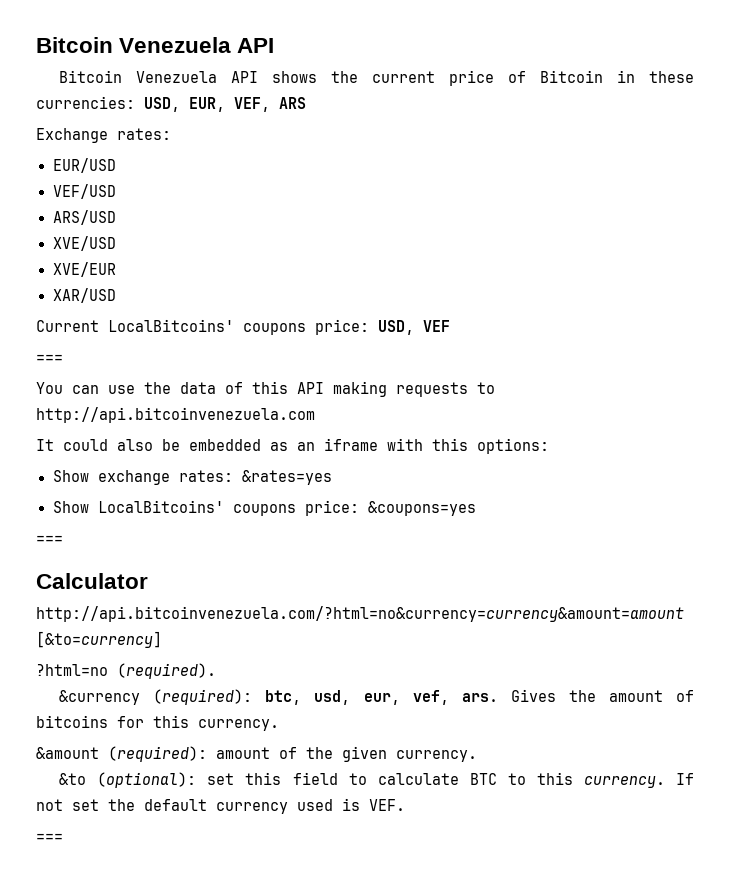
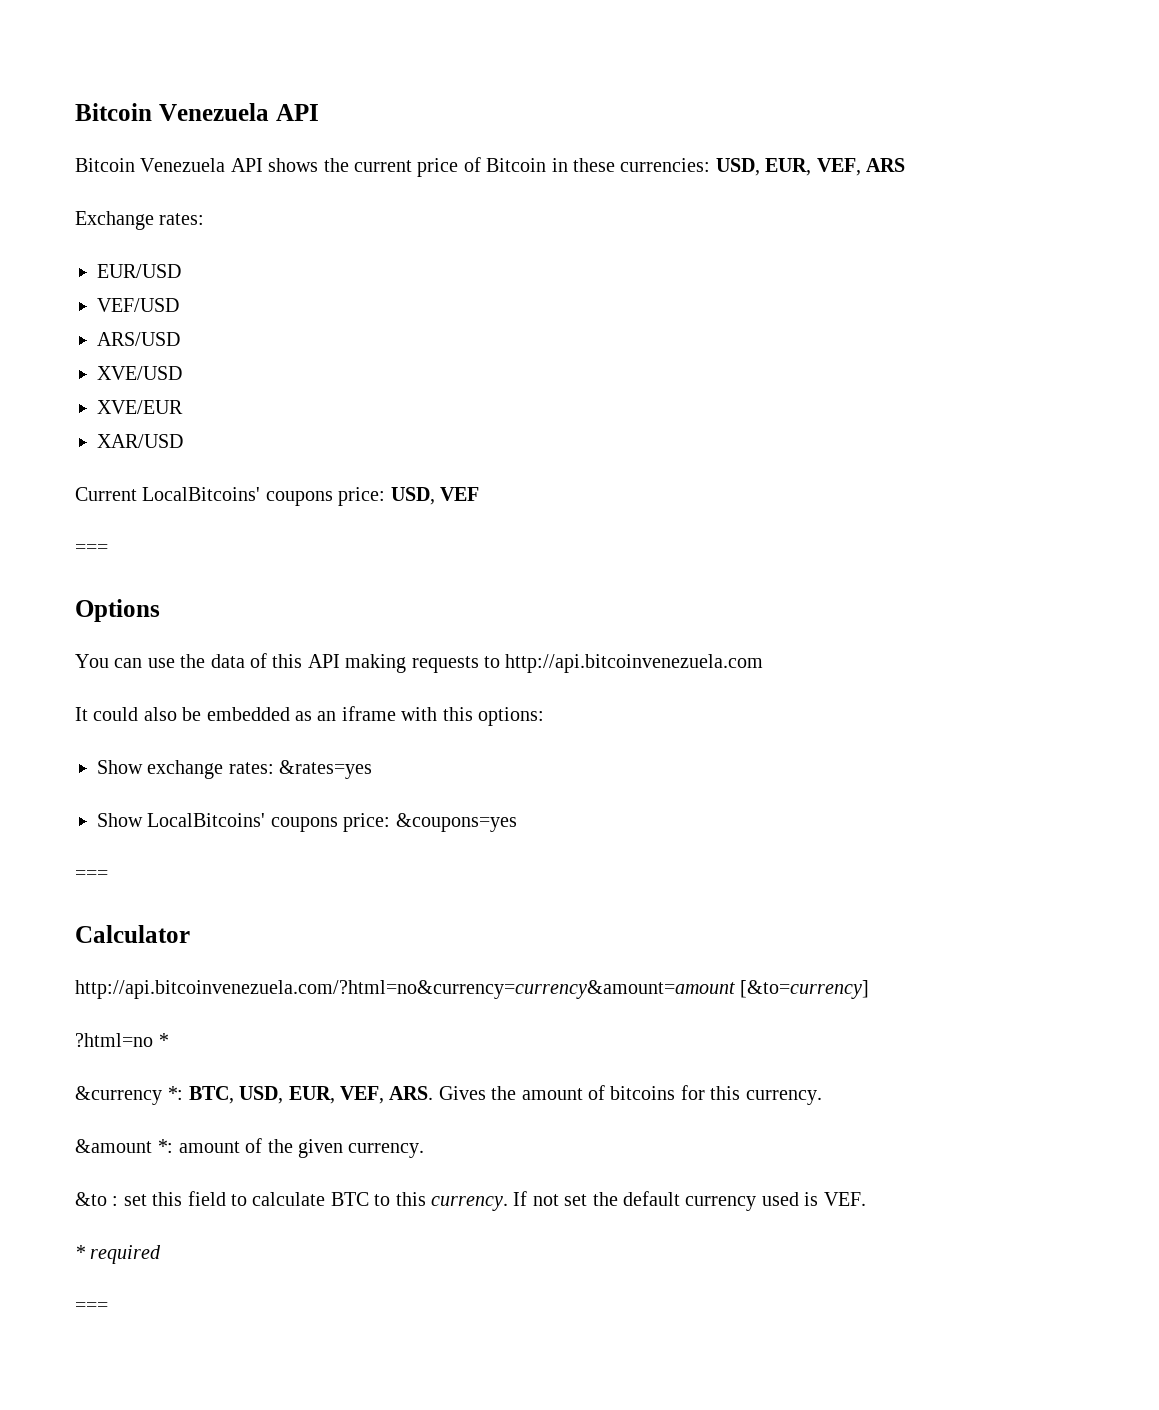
+ Options
- ?html=no (required).
+ ?html=no *
- &currency (required): btc, usd, eur, vef, ars. Gives the amount of bitcoins for this currency.
+ &currency *: BTC, USD, EUR, VEF, ARS. Gives the amount of bitcoins for this currency.
- &amount (required): amount of the given currency.
+ &amount *: amount of the given currency.
- &to (optional): set this field to calculate BTC to this currency.
+ &to : set this field to calculate BTC to this currency.
+ * required

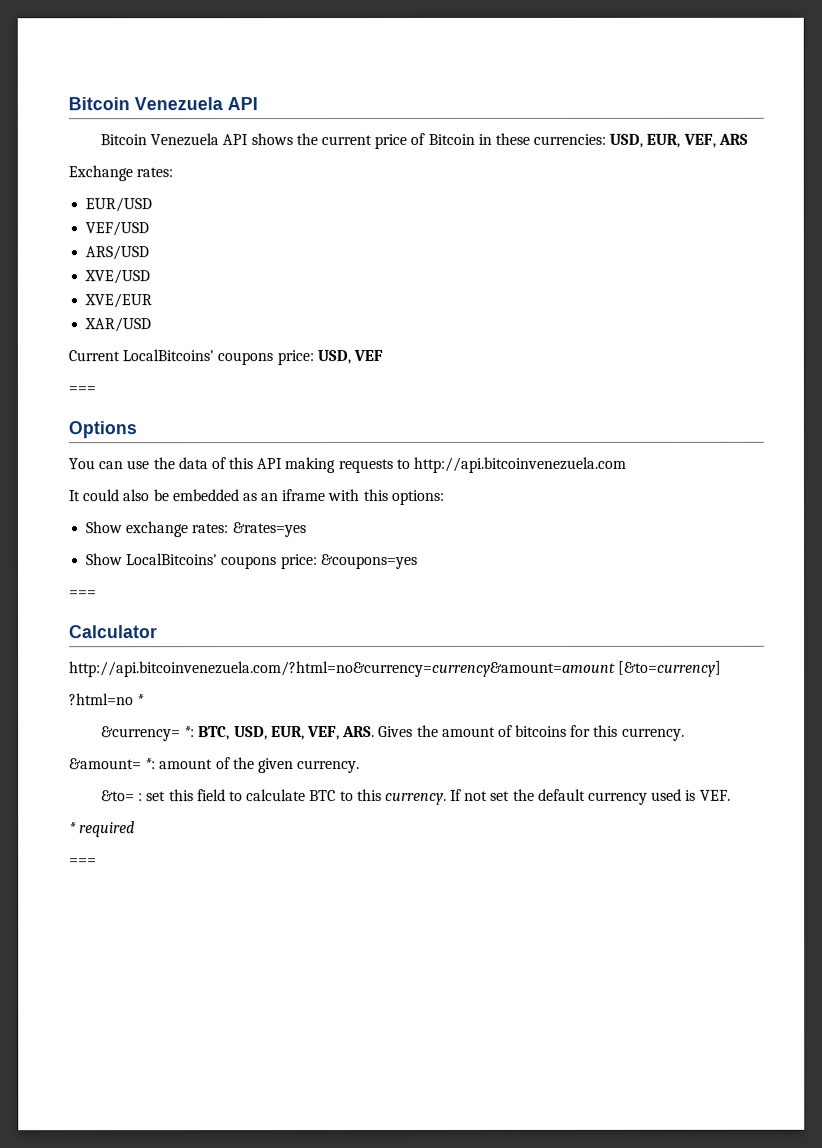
- &currency *: BTC, USD, EUR, VEF, ARS. Gives the amount of bitcoins for this currency.
+ &currency= *: BTC, USD, EUR, VEF, ARS. Gives the amount of bitcoins for this currency.
- &amount *: amount of the given currency.
+ &amount= *: amount of the given currency.
- &to : set this field to calculate BTC to this currency.
+ &to= : set this field to calculate BTC to this currency.

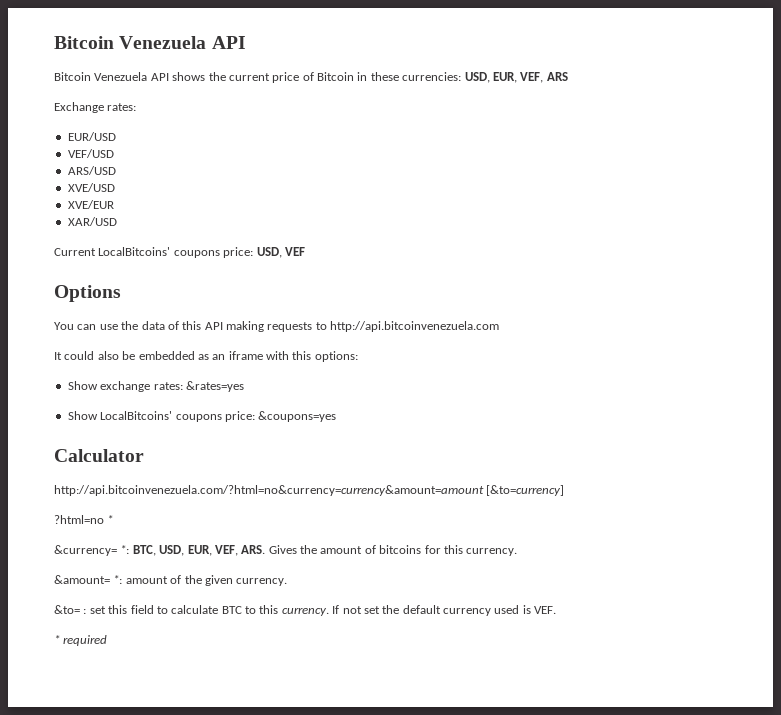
  Current LocalBitcoins' coupons price: USD, VEF
- ===
  Show LocalBitcoins' coupons price: &coupons=yes
- ===
  * required
- ===

